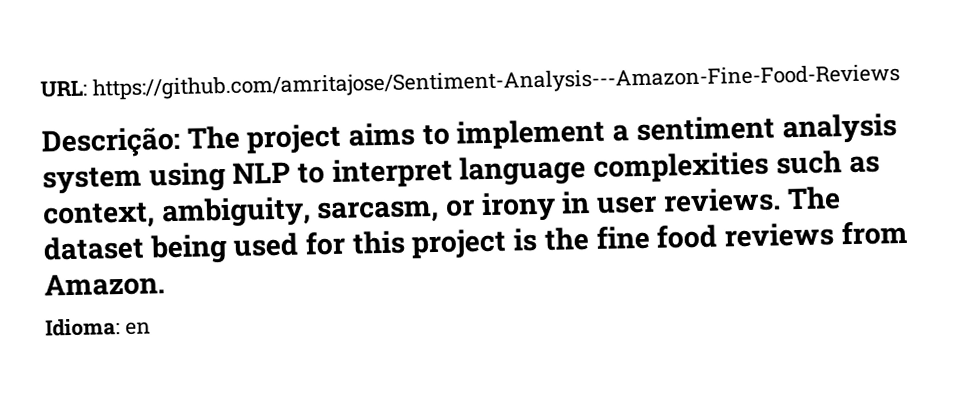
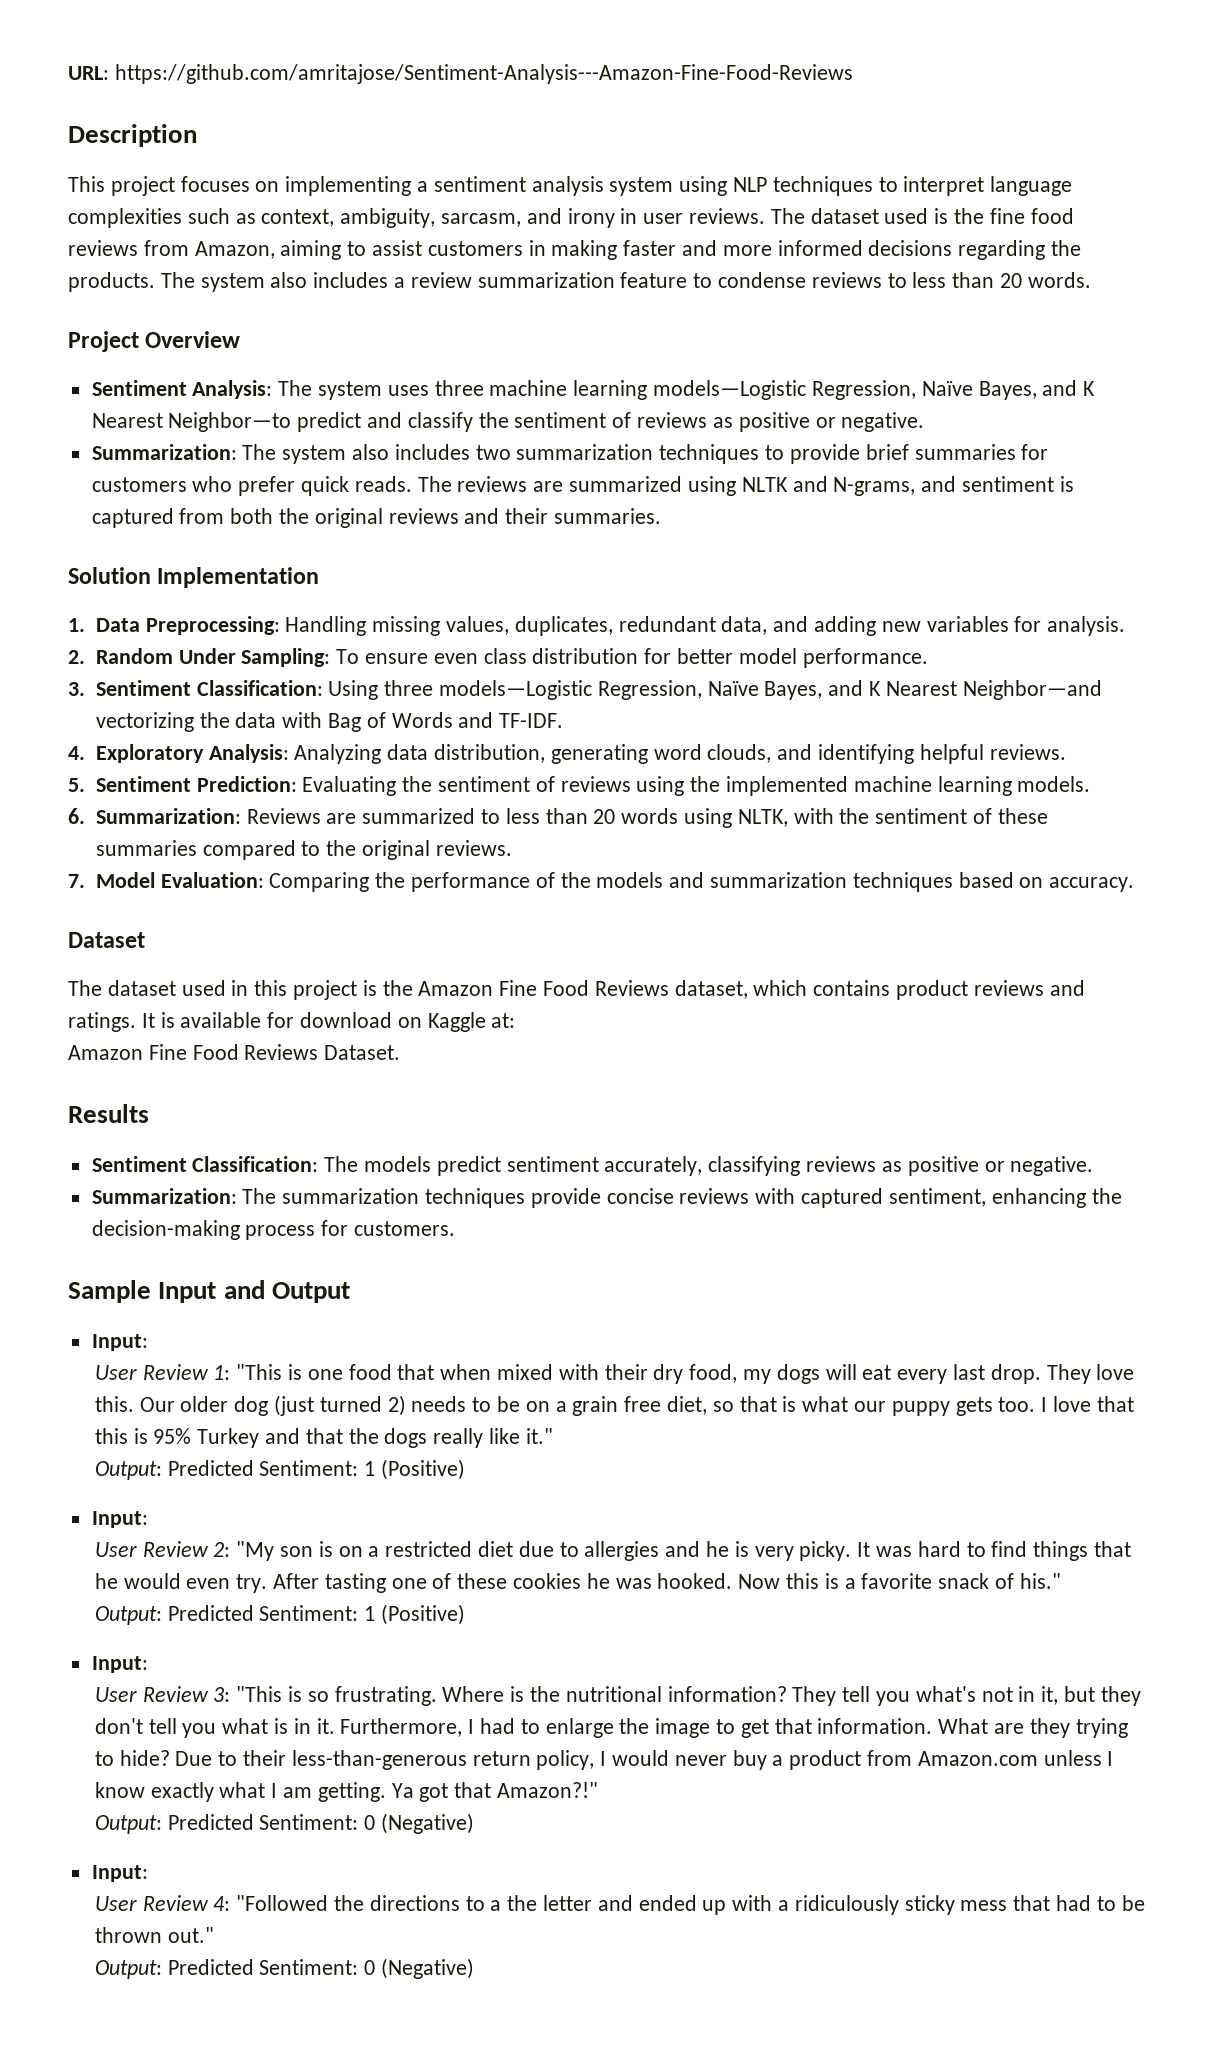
- Descrição: The project aims to implement a sentiment analysis system using NLP to interpret language complexities such as context, ambiguity, sarcasm, or irony in user reviews.
+ Description
+ This project focuses on implementing a sentiment analysis system using NLP techniques to interpret language complexities such as context, ambiguity, sarcasm, and irony in user reviews.
- The dataset being used for this project is the fine food reviews from Amazon.
- Idioma: en
+ The dataset used is the fine food reviews from Amazon, aiming to assist customers in making faster and more informed decisions regarding the products. The system also includes a review summarization feature to condense reviews to less than 20 words.
+ Project Overview
+ Sentiment Analysis: The system uses three machine learning models—Logistic Regression, Naïve Bayes, and K Nearest Neighbor—to predict and classify the sentiment of reviews as positive or negative.
+ Summarization: The system also includes two summarization techniques to provide brief summaries for customers who prefer quick reads. The reviews are summarized using NLTK and N-grams, and sentiment is captured from both the original reviews and their summaries.
+ Solution Implementation
+ 1. Data Preprocessing: Handling missing values, duplicates, redundant data, and adding new variables for analysis.
+ 2. Random Under Sampling: To ensure even class distribution for better model performance.
+ 3. Sentiment Classification: Using three models—Logistic Regression, Naïve Bayes, and K Nearest Neighbor—and vectorizing the data with Bag of Words and TF-IDF.
+ 4. Exploratory Analysis: Analyzing data distribution, generating word clouds, and identifying helpful reviews.
+ 5. Sentiment Prediction: Evaluating the sentiment of reviews using the implemented machine learning models.
+ 6. Summarization: Reviews are summarized to less than 20 words using NLTK, with the sentiment of these summaries compared to the original reviews.
+ 7. Model Evaluation: Comparing the performance of the models and summarization techniques based on accuracy.
+ Dataset
+ The dataset used in this project is the Amazon Fine Food Reviews dataset, which contains product reviews and ratings. It is available for download on Kaggle at:
+ Amazon Fine Food Reviews Dataset.
+ Results
+ Sentiment Classification: The models predict sentiment accurately, classifying reviews as positive or negative.
+ Summarization: The summarization techniques provide concise reviews with captured sentiment, enhancing the decision-making process for customers.
+ Sample Input and Output
+ Input:
+ User Review 1: "This is one food that when mixed with their dry food, my dogs will eat every last drop. They love this. Our older dog (just turned 2) needs to be on a grain free diet, so that is what our puppy gets too. I love that this is 95% Turkey and that the dogs really like it."
+ Output: Predicted Sentiment: 1 (Positive)
+ Input:
+ User Review 2: "My son is on a restricted diet due to allergies and he is very picky. It was hard to find things that he would even try. After tasting one of these cookies he was hooked. Now this is a favorite snack of his."
+ Output: Predicted Sentiment: 1 (Positive)
+ Input:
+ User Review 3: "This is so frustrating. Where is the nutritional information? They tell you what's not in it, but they don't tell you what is in it. Furthermore, I had to enlarge the image to get that information. What are they trying to hide? Due to their less-than-generous return policy, I would never buy a product from Amazon.com unless I know exactly what I am getting. Ya got that Amazon?!"
+ Output: Predicted Sentiment: 0 (Negative)
+ Input:
+ User Review 4: "Followed the directions to a the letter and ended up with a ridiculously sticky mess that had to be thrown out."
+ Output: Predicted Sentiment: 0 (Negative)

